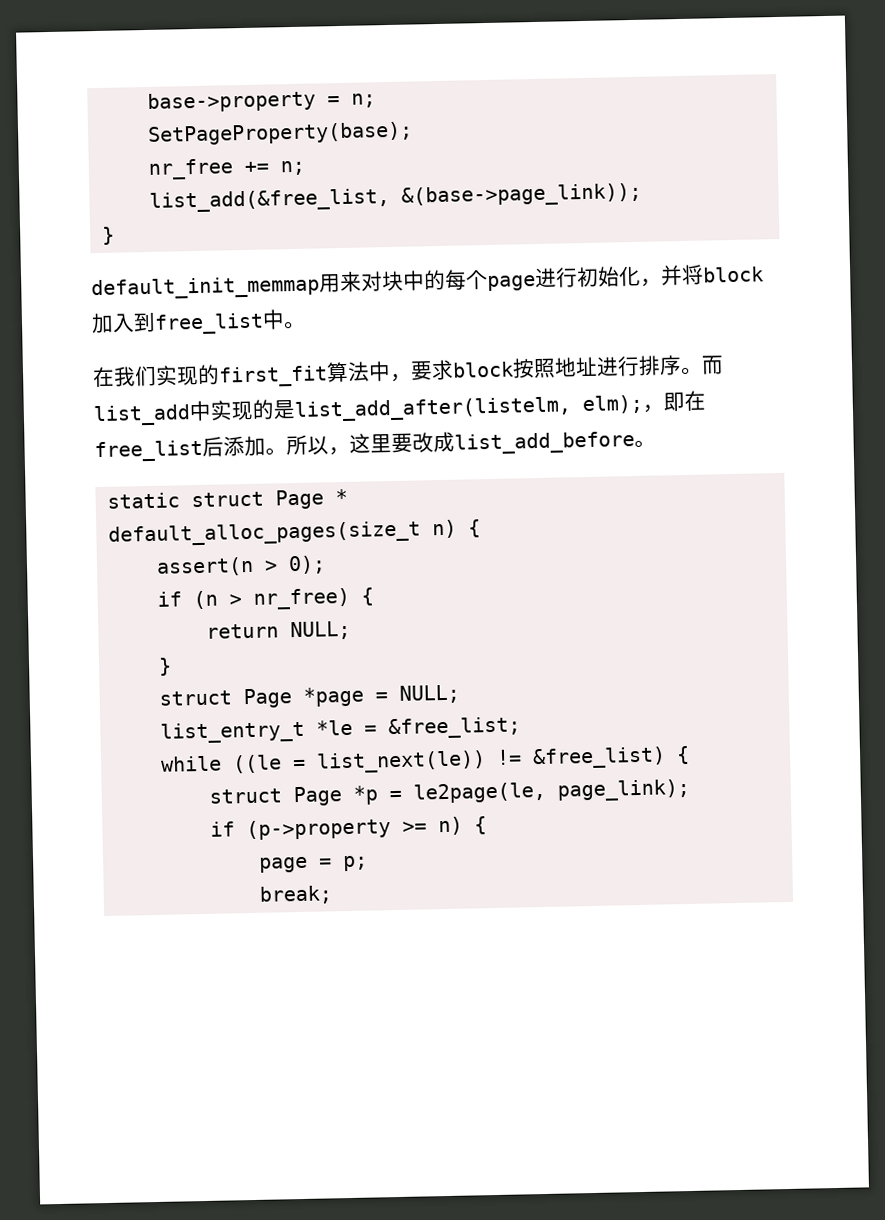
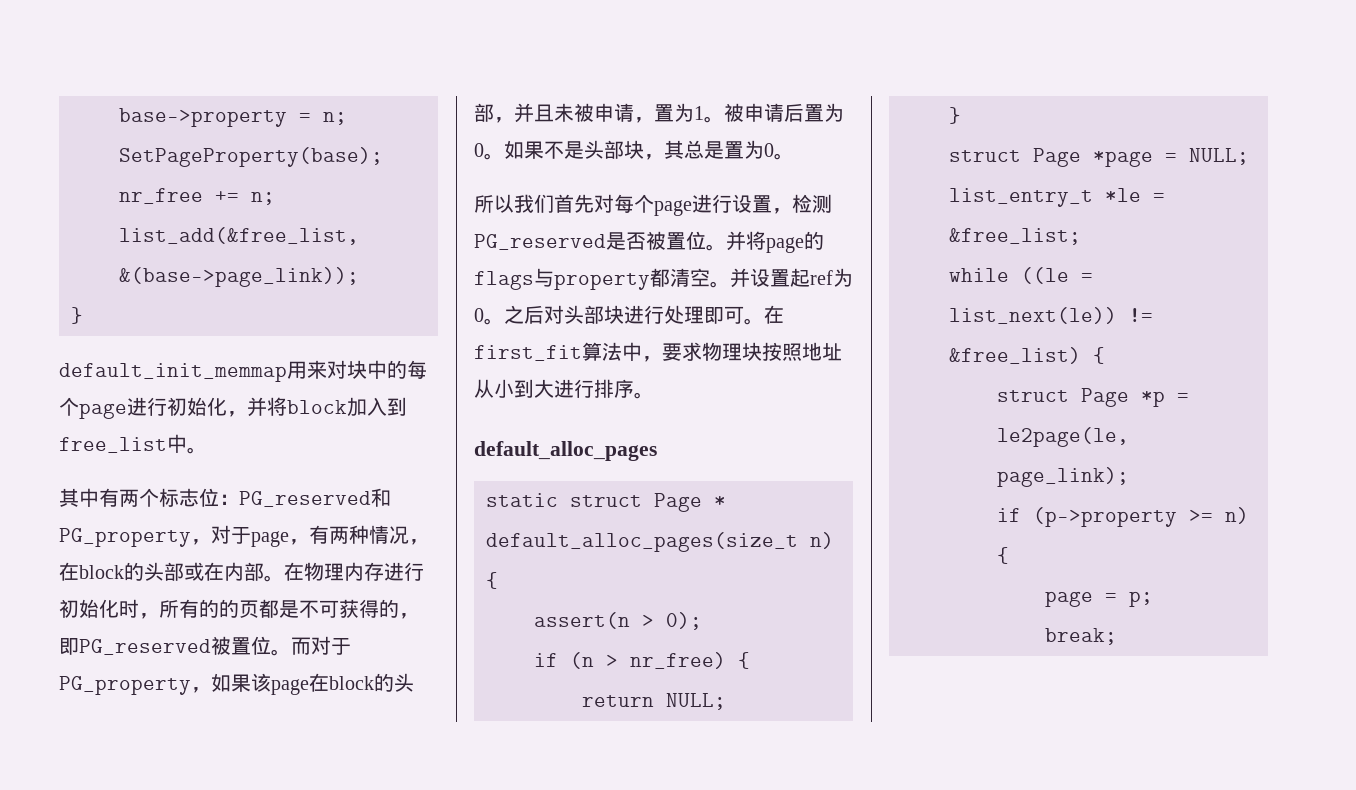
- 在我们实现的first_fit算法中，要求block按照地址进行排序。而list_add中实现的是list_add_after(listelm, elm);，即在free_list后添加。所以，这里要改成list_add_before。
+ 其中有两个标志位：PG_reserved和PG_property，对于page，有两种情况，在block的头部或在内部。在物理内存进行初始化时，所有的的页都是不可获得的，即PG_reserved被置位。而对于PG_property，如果该page在block的头部，并且未被申请，置为1。被申请后置为0。如果不是头部块，其总是置为0。
+ 所以我们首先对每个page进行设置，检测PG_reserved是否被置位。并将page的flags与property都清空。并设置起ref为0。之后对头部块进行处理即可。在first_fit算法中，要求物理块按照地址从小到大进行排序。
+ default_alloc_pages

